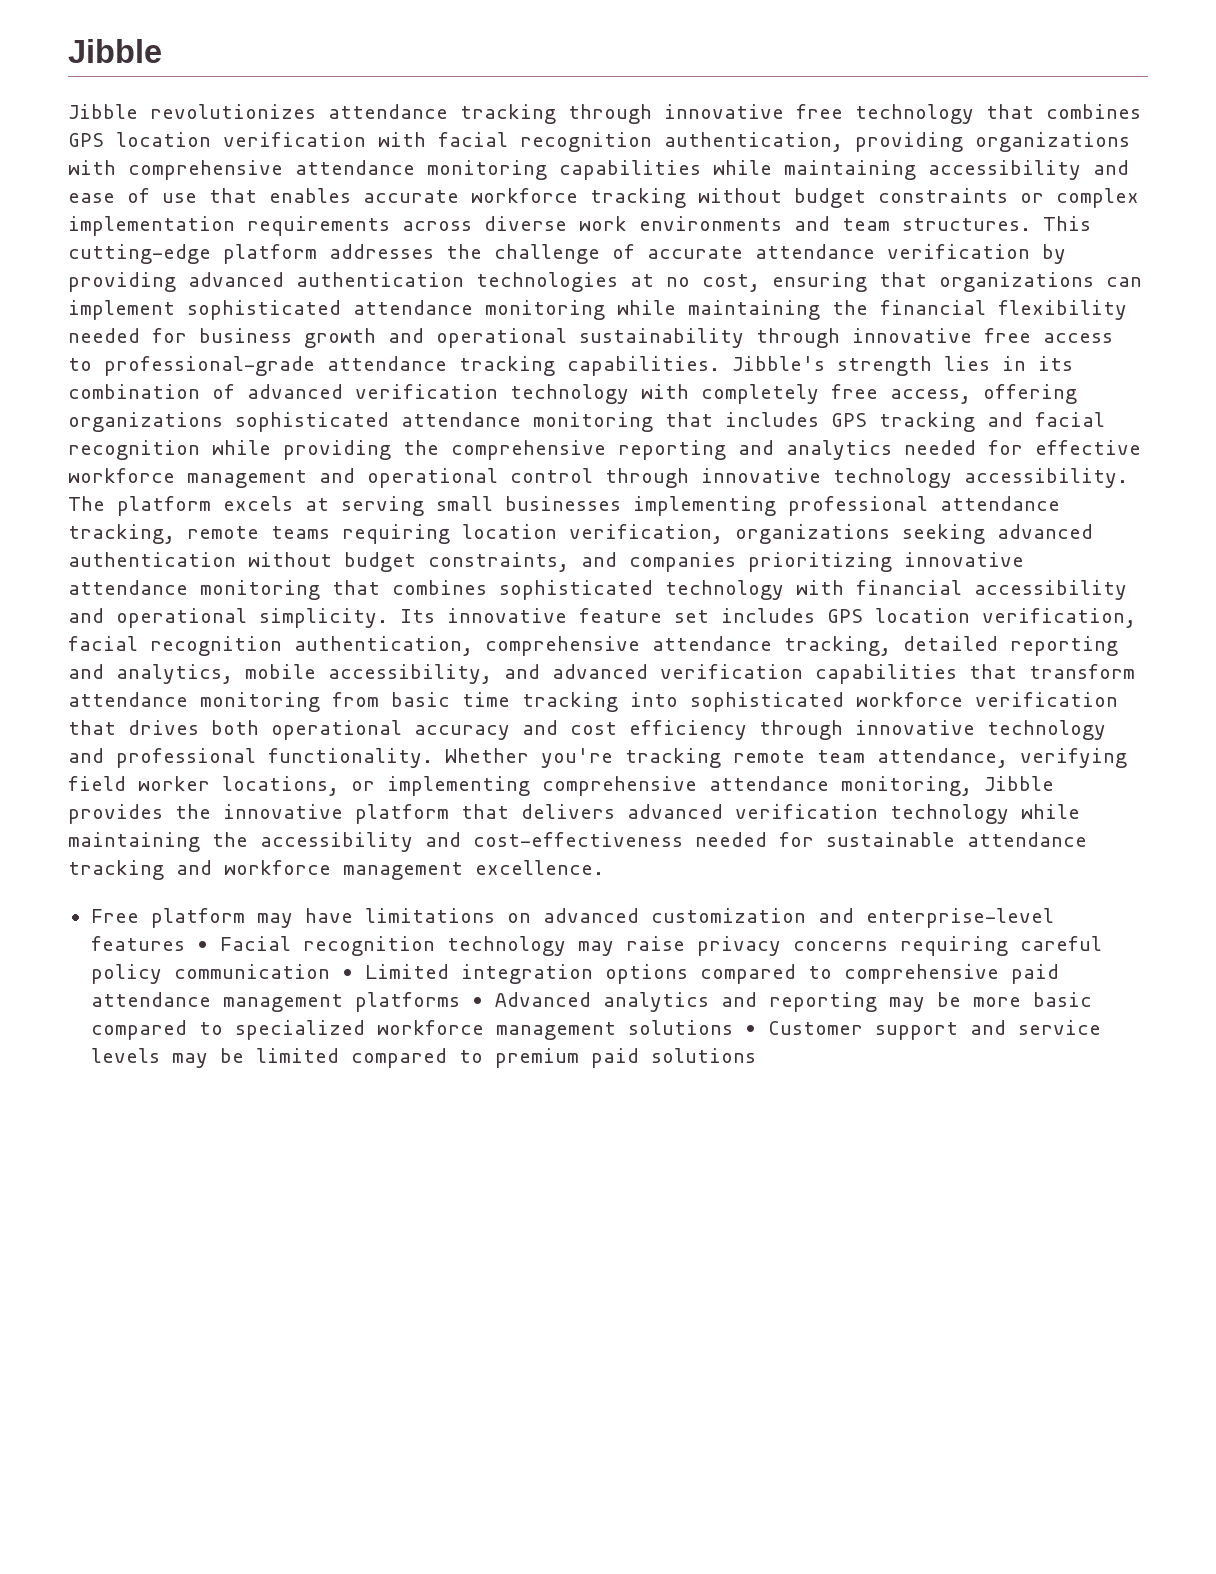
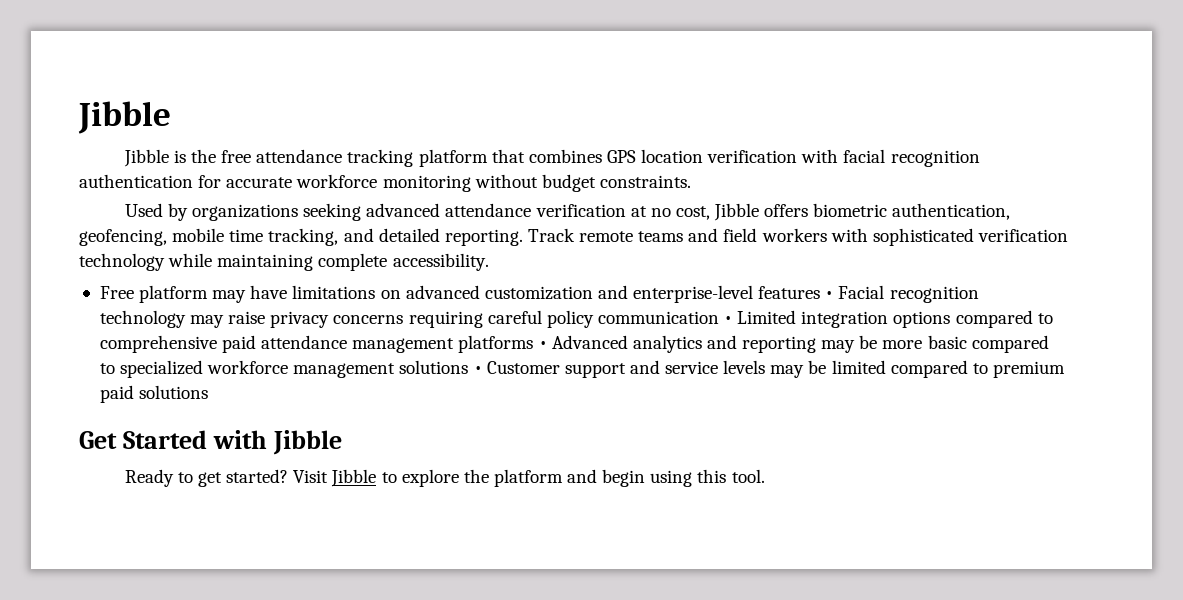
- Jibble revolutionizes attendance tracking through innovative free technology that combines GPS location verification with facial recognition authentication, providing organizations with comprehensive attendance monitoring capabilities while maintaining accessibility and ease of use that enables accurate workforce tracking without budget constraints or complex implementation requirements across diverse work environments and team structures. This cutting-edge platform addresses the challenge of accurate attendance verification by providing advanced authentication technologies at no cost, ensuring that organizations can implement sophisticated attendance monitoring while maintaining the financial flexibility needed for business growth and operational sustainability through innovative free access to professional-grade attendance tracking capabilities. Jibble's strength lies in its combination of advanced verification technology with completely free access, offering organizations sophisticated attendance monitoring that includes GPS tracking and facial recognition while providing the comprehensive reporting and analytics needed for effective workforce management and operational control through innovative technology accessibility. The platform excels at serving small businesses implementing professional attendance tracking, remote teams requiring location verification, organizations seeking advanced authentication without budget constraints, and companies prioritizing innovative attendance monitoring that combines sophisticated technology with financial accessibility and operational simplicity. Its innovative feature set includes GPS location verification, facial recognition authentication, comprehensive attendance tracking, detailed reporting and analytics, mobile accessibility, and advanced verification capabilities that transform attendance monitoring from basic time tracking into sophisticated workforce verification that drives both operational accuracy and cost efficiency through innovative technology and professional functionality. Whether you're tracking remote team attendance, verifying field worker locations, or implementing comprehensive attendance monitoring, Jibble provides the innovative platform that delivers advanced verification technology while maintaining the accessibility and cost-effectiveness needed for sustainable attendance tracking and workforce management excellence.
+ Jibble is the free attendance tracking platform that combines GPS location verification with facial recognition authentication for accurate workforce monitoring without budget constraints.
+ Used by organizations seeking advanced attendance verification at no cost, Jibble offers biometric authentication, geofencing, mobile time tracking, and detailed reporting. Track remote teams and field workers with sophisticated verification technology while maintaining complete accessibility.
+ Get Started with Jibble
+ Ready to get started? Visit Jibble to explore the platform and begin using this tool.

